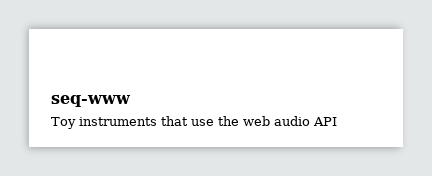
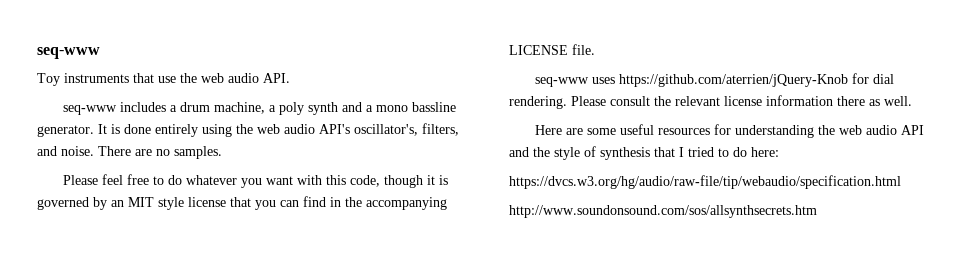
- Toy instruments that use the web audio API
+ Toy instruments that use the web audio API.
+ seq-www includes a drum machine, a poly synth and a mono bassline generator. It is done entirely using the web audio API's oscillator's, filters, and noise. There are no samples.
+ Please feel free to do whatever you want with this code, though it is governed by an MIT style license that you can find in the accompanying LICENSE file.
+ seq-www uses https://github.com/aterrien/jQuery-Knob for dial rendering. Please consult the relevant license information there as well.
+ Here are some useful resources for understanding the web audio API and the style of synthesis that I tried to do here:
+ https://dvcs.w3.org/hg/audio/raw-file/tip/webaudio/specification.html
+ http://www.soundonsound.com/sos/allsynthsecrets.htm

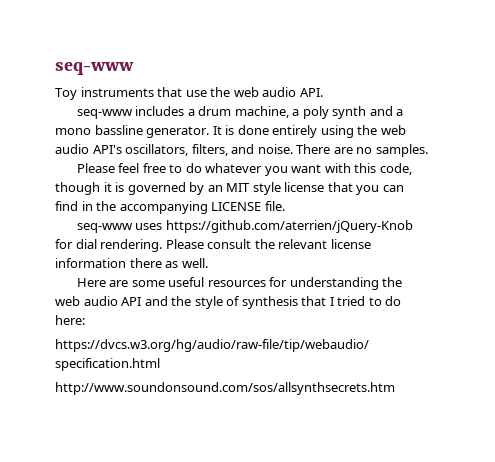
- It is done entirely using the web audio API's oscillator's, filters, and noise.
+ It is done entirely using the web audio API's oscillators, filters, and noise.

